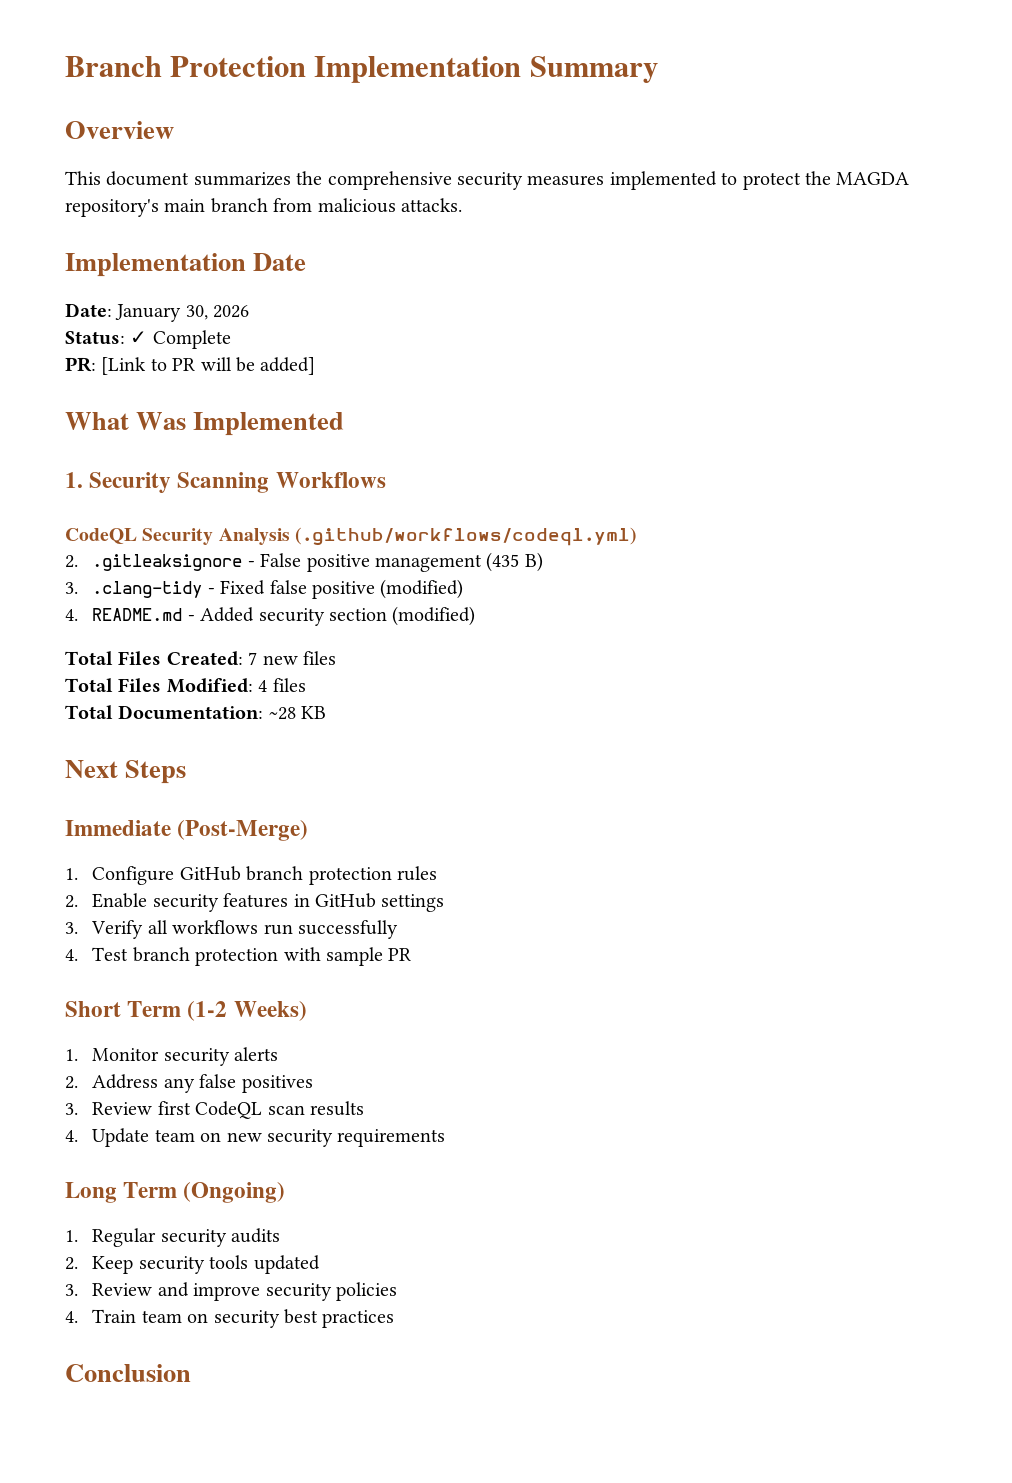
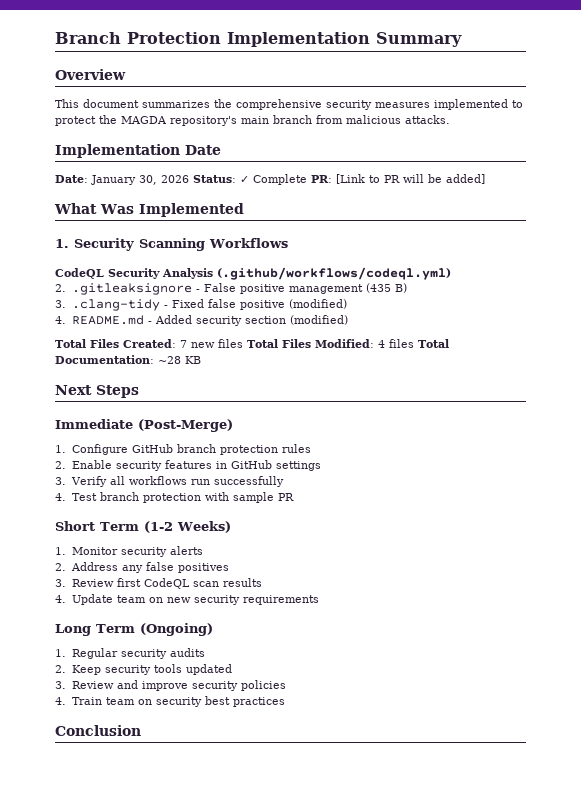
- Date: January 30, 2026
- Status: ✓ Complete
- PR: [Link to PR will be added]
+ Date: January 30, 2026 Status: ✓ Complete PR: [Link to PR will be added]
- Total Files Created: 7 new files
- Total Files Modified: 4 files
- Total Documentation: ~28 KB
+ Total Files Created: 7 new files Total Files Modified: 4 files Total Documentation: ~28 KB

